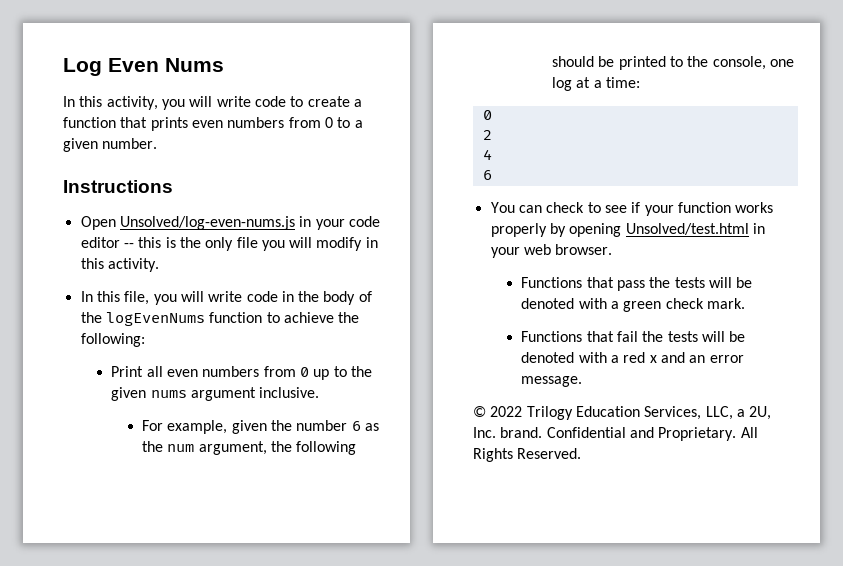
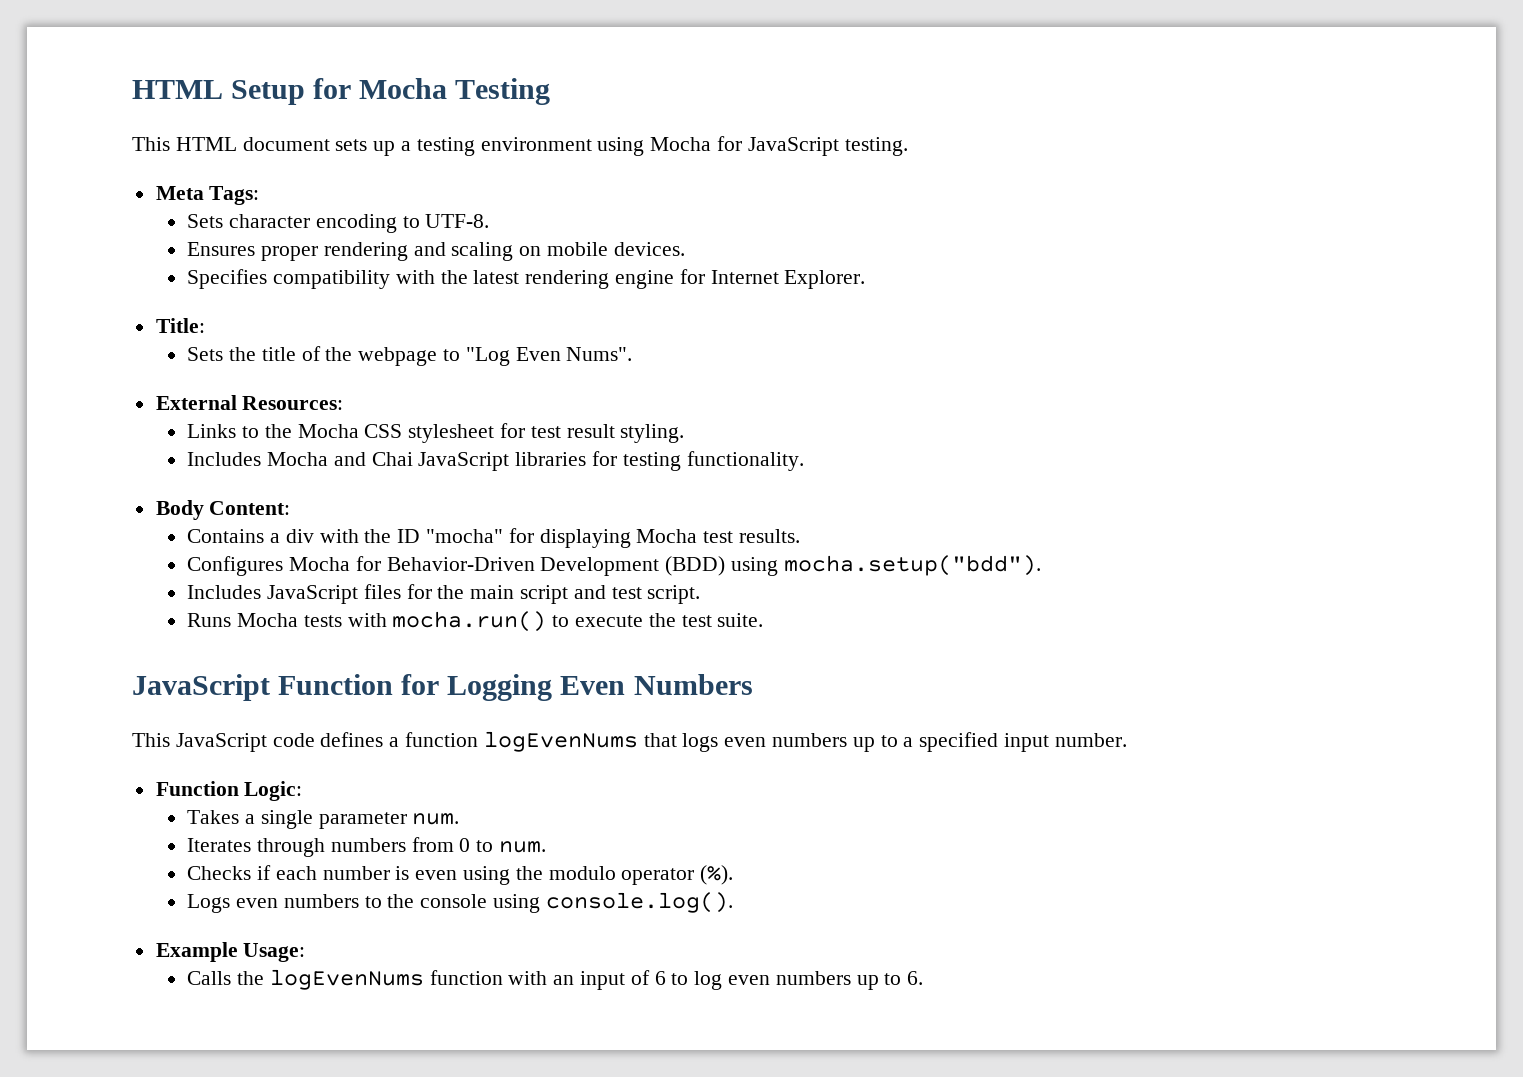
- Log Even Nums
- In this activity, you will write code to create a function that prints even numbers from 0 to a given number.
- Instructions
- Open Unsolved/log-even-nums.js in your code editor -- this is the only file you will modify in this activity.
- In this file, you will write code in the body of the logEvenNums function to achieve the following:
- Print all even numbers from 0 up to the given nums argument inclusive.
- For example, given the number 6 as the num argument, the following should be printed to the console, one log at a time:
- 0
- 2
- 4
- 6
- You can check to see if your function works properly by opening Unsolved/test.html in your web browser.
- Functions that pass the tests will be denoted with a green check mark.
- Functions that fail the tests will be denoted with a red x and an error message.
- © 2022 Trilogy Education Services, LLC, a 2U, Inc. brand. Confidential and Proprietary. All Rights Reserved.
+ HTML Setup for Mocha Testing
+ This HTML document sets up a testing environment using Mocha for JavaScript testing.
+ Meta Tags:
+ Sets character encoding to UTF-8.
+ Ensures proper rendering and scaling on mobile devices.
+ Specifies compatibility with the latest rendering engine for Internet Explorer.
+ Title:
+ Sets the title of the webpage to "Log Even Nums".
+ External Resources:
+ Links to the Mocha CSS stylesheet for test result styling.
+ Includes Mocha and Chai JavaScript libraries for testing functionality.
+ Body Content:
+ Contains a div with the ID "mocha" for displaying Mocha test results.
+ Configures Mocha for Behavior-Driven Development (BDD) using mocha.setup("bdd").
+ Includes JavaScript files for the main script and test script.
+ Runs Mocha tests with mocha.run() to execute the test suite.
+ JavaScript Function for Logging Even Numbers
+ This JavaScript code defines a function logEvenNums that logs even numbers up to a specified input number.
+ Function Logic:
+ Takes a single parameter num.
+ Iterates through numbers from 0 to num.
+ Checks if each number is even using the modulo operator (%).
+ Logs even numbers to the console using console.log().
+ Example Usage:
+ Calls the logEvenNums function with an input of 6 to log even numbers up to 6.

